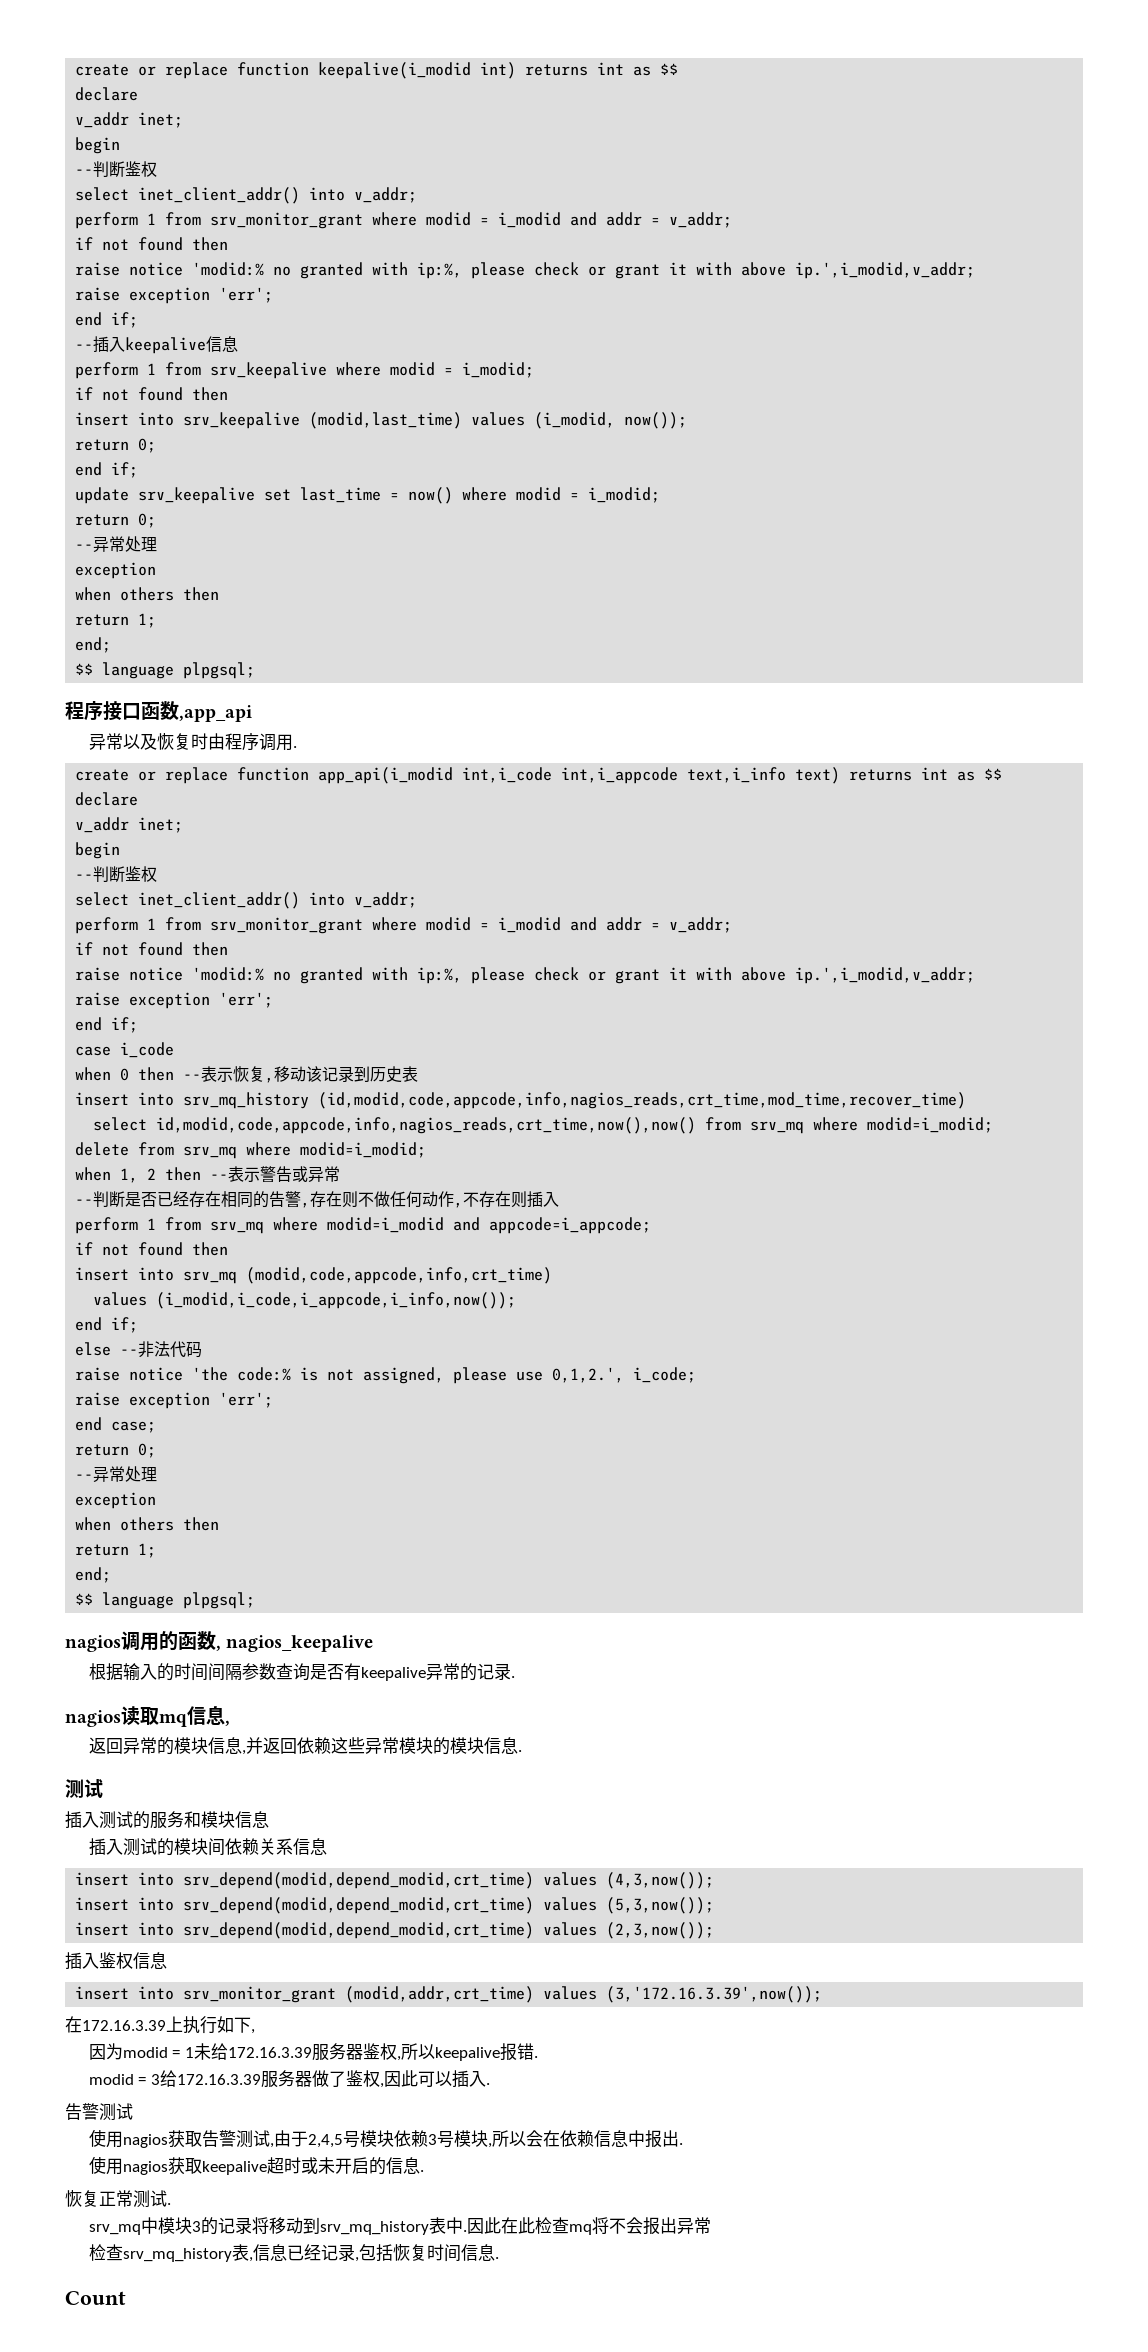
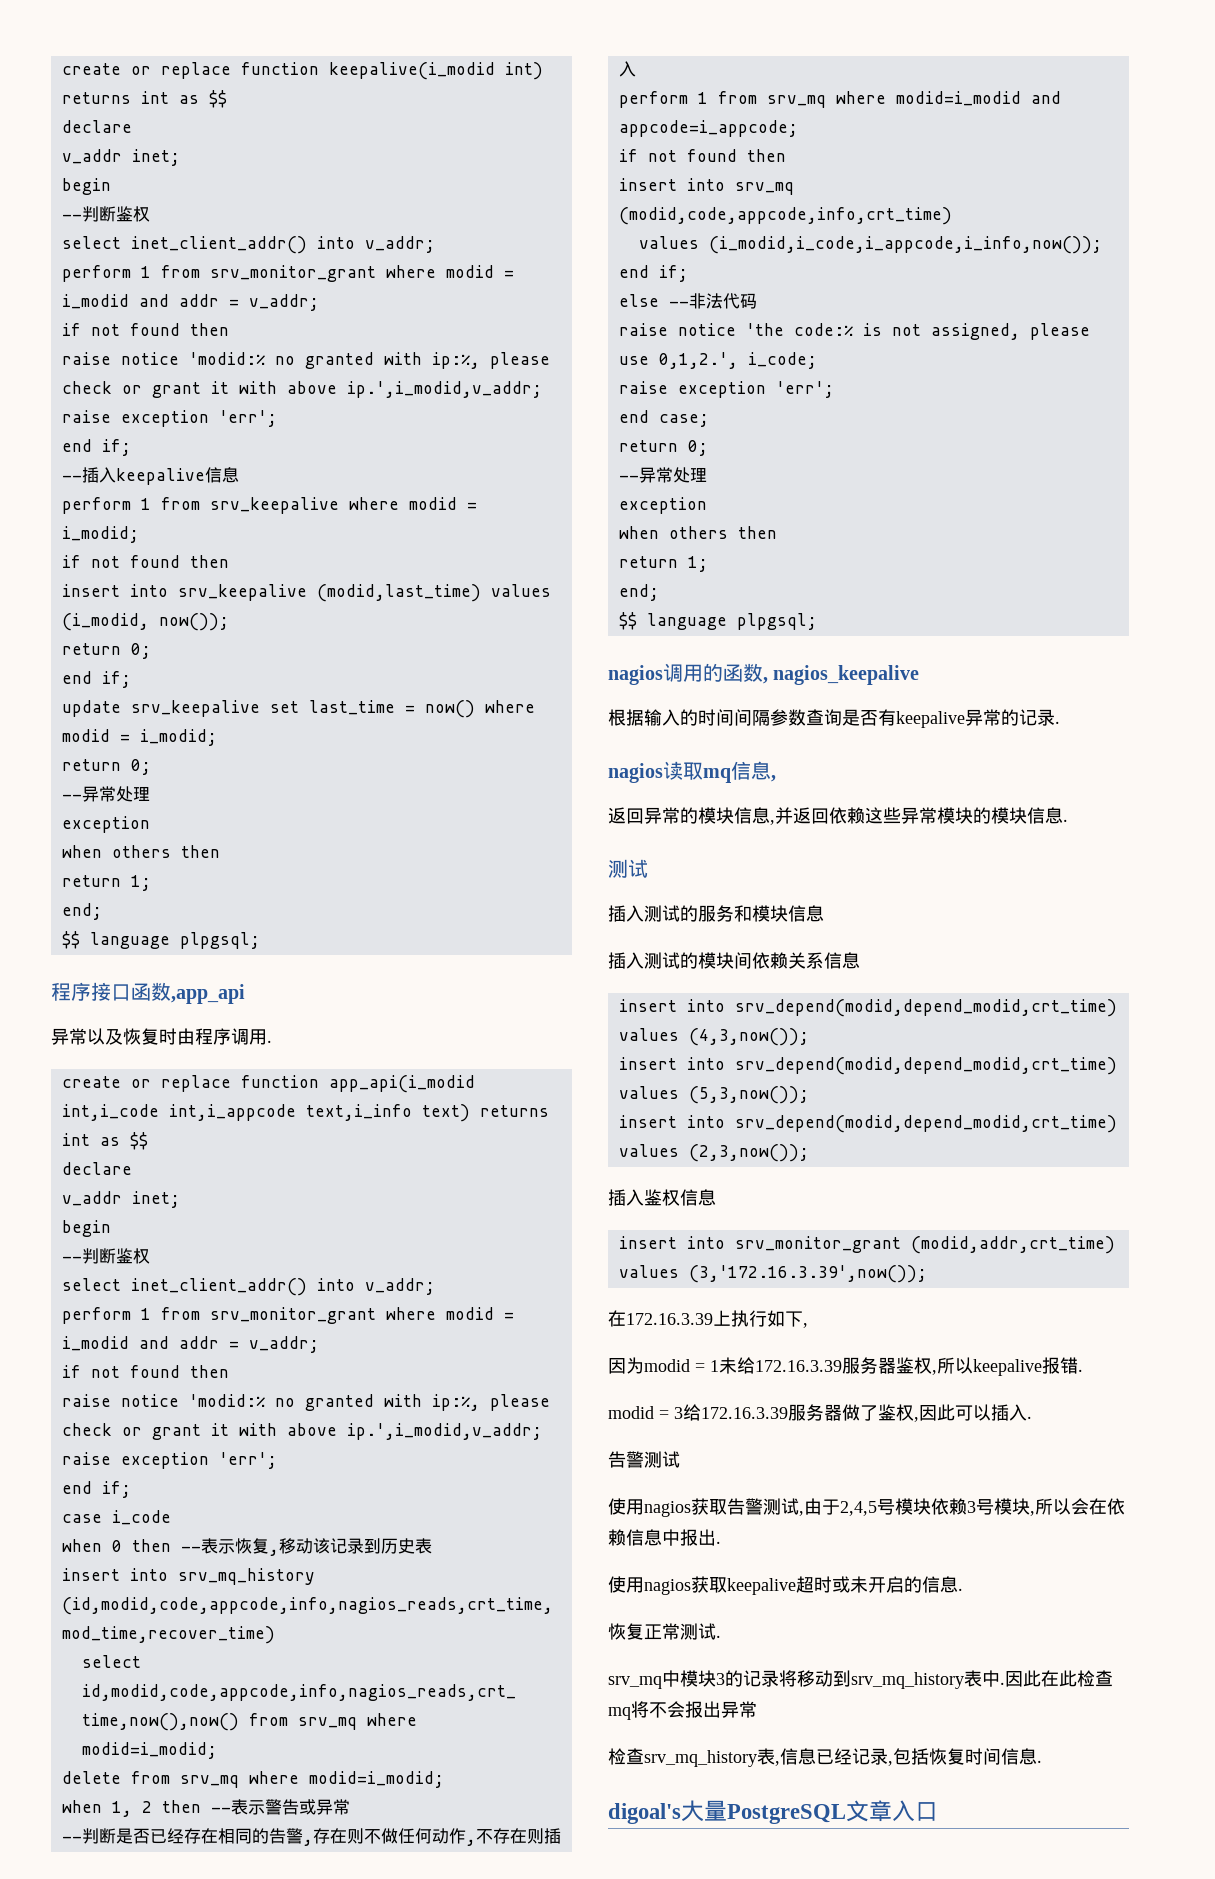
- Count
+ digoal's大量PostgreSQL文章入口

